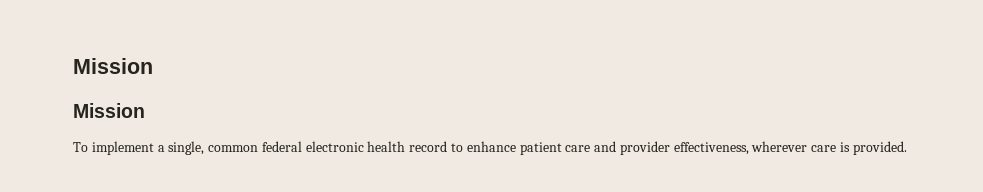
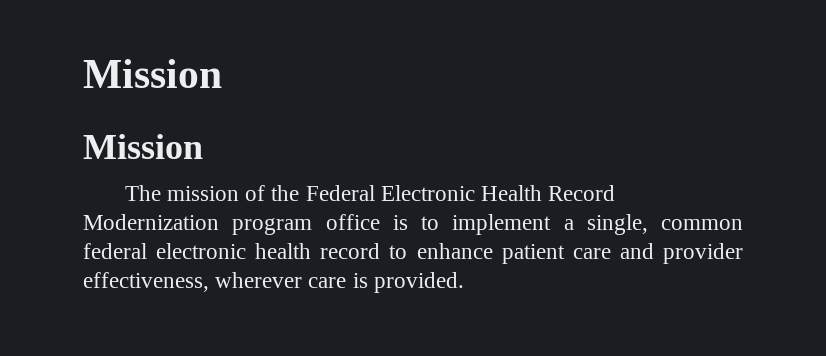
- To implement a single, common federal electronic health record to enhance patient care and provider effectiveness, wherever care is provided.
+ The mission of the Federal Electronic Health Record Modernization program office is to implement a single, common federal electronic health record to enhance patient care and provider effectiveness, wherever care is provided.

